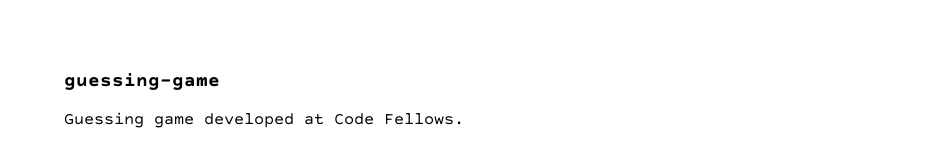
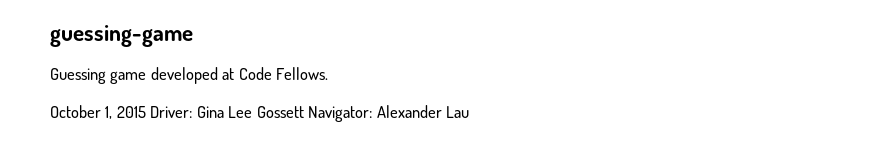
+ October 1, 2015 Driver: Gina Lee Gossett Navigator: Alexander Lau

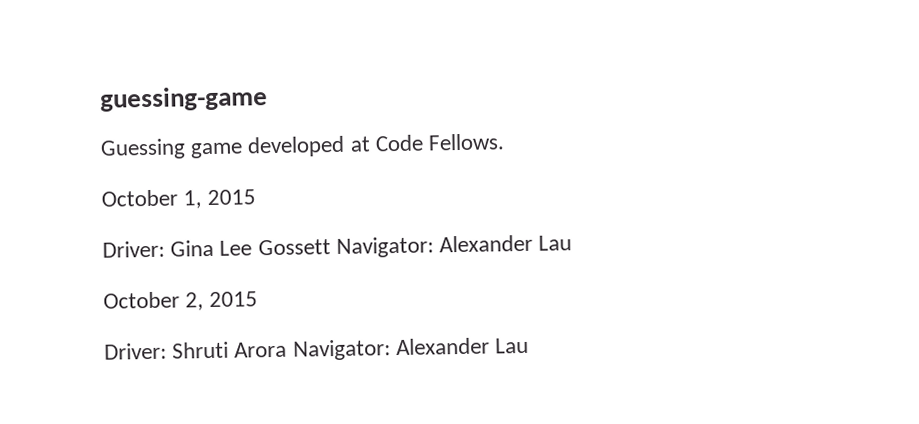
- October 1, 2015 Driver: Gina Lee Gossett Navigator: Alexander Lau
+ October 1, 2015
+ Driver: Gina Lee Gossett Navigator: Alexander Lau
+ October 2, 2015
+ Driver: Shruti Arora Navigator: Alexander Lau

